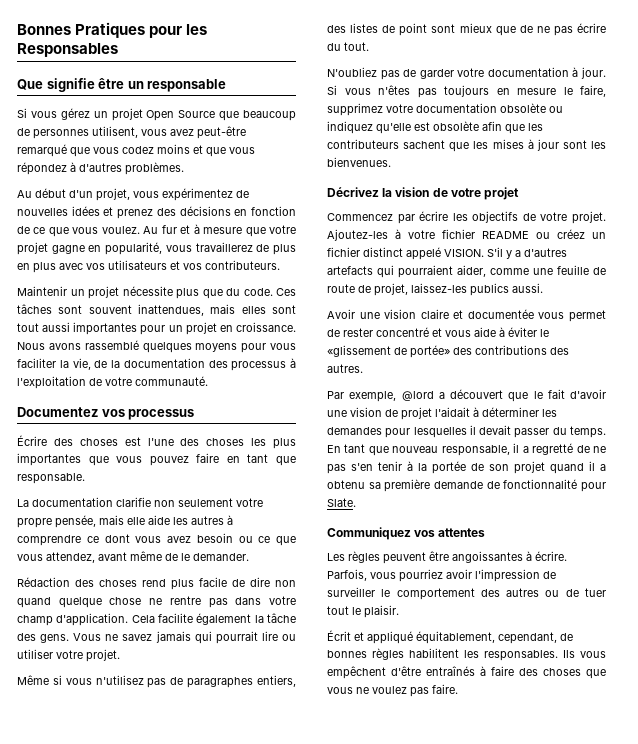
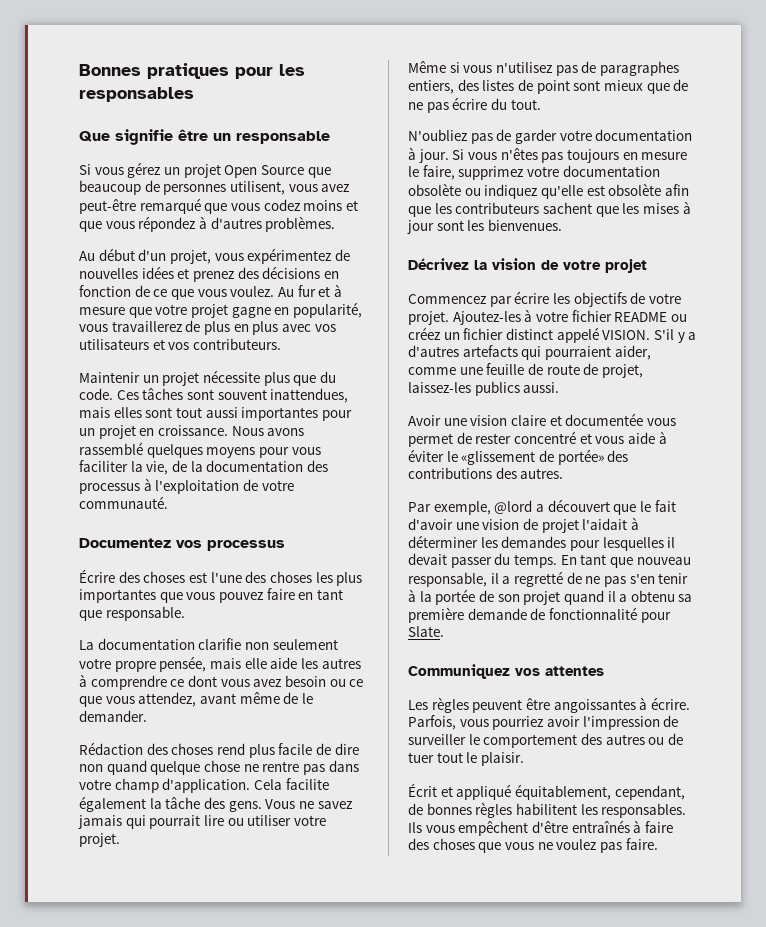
- Bonnes Pratiques pour les Responsables
+ Bonnes pratiques pour les responsables

